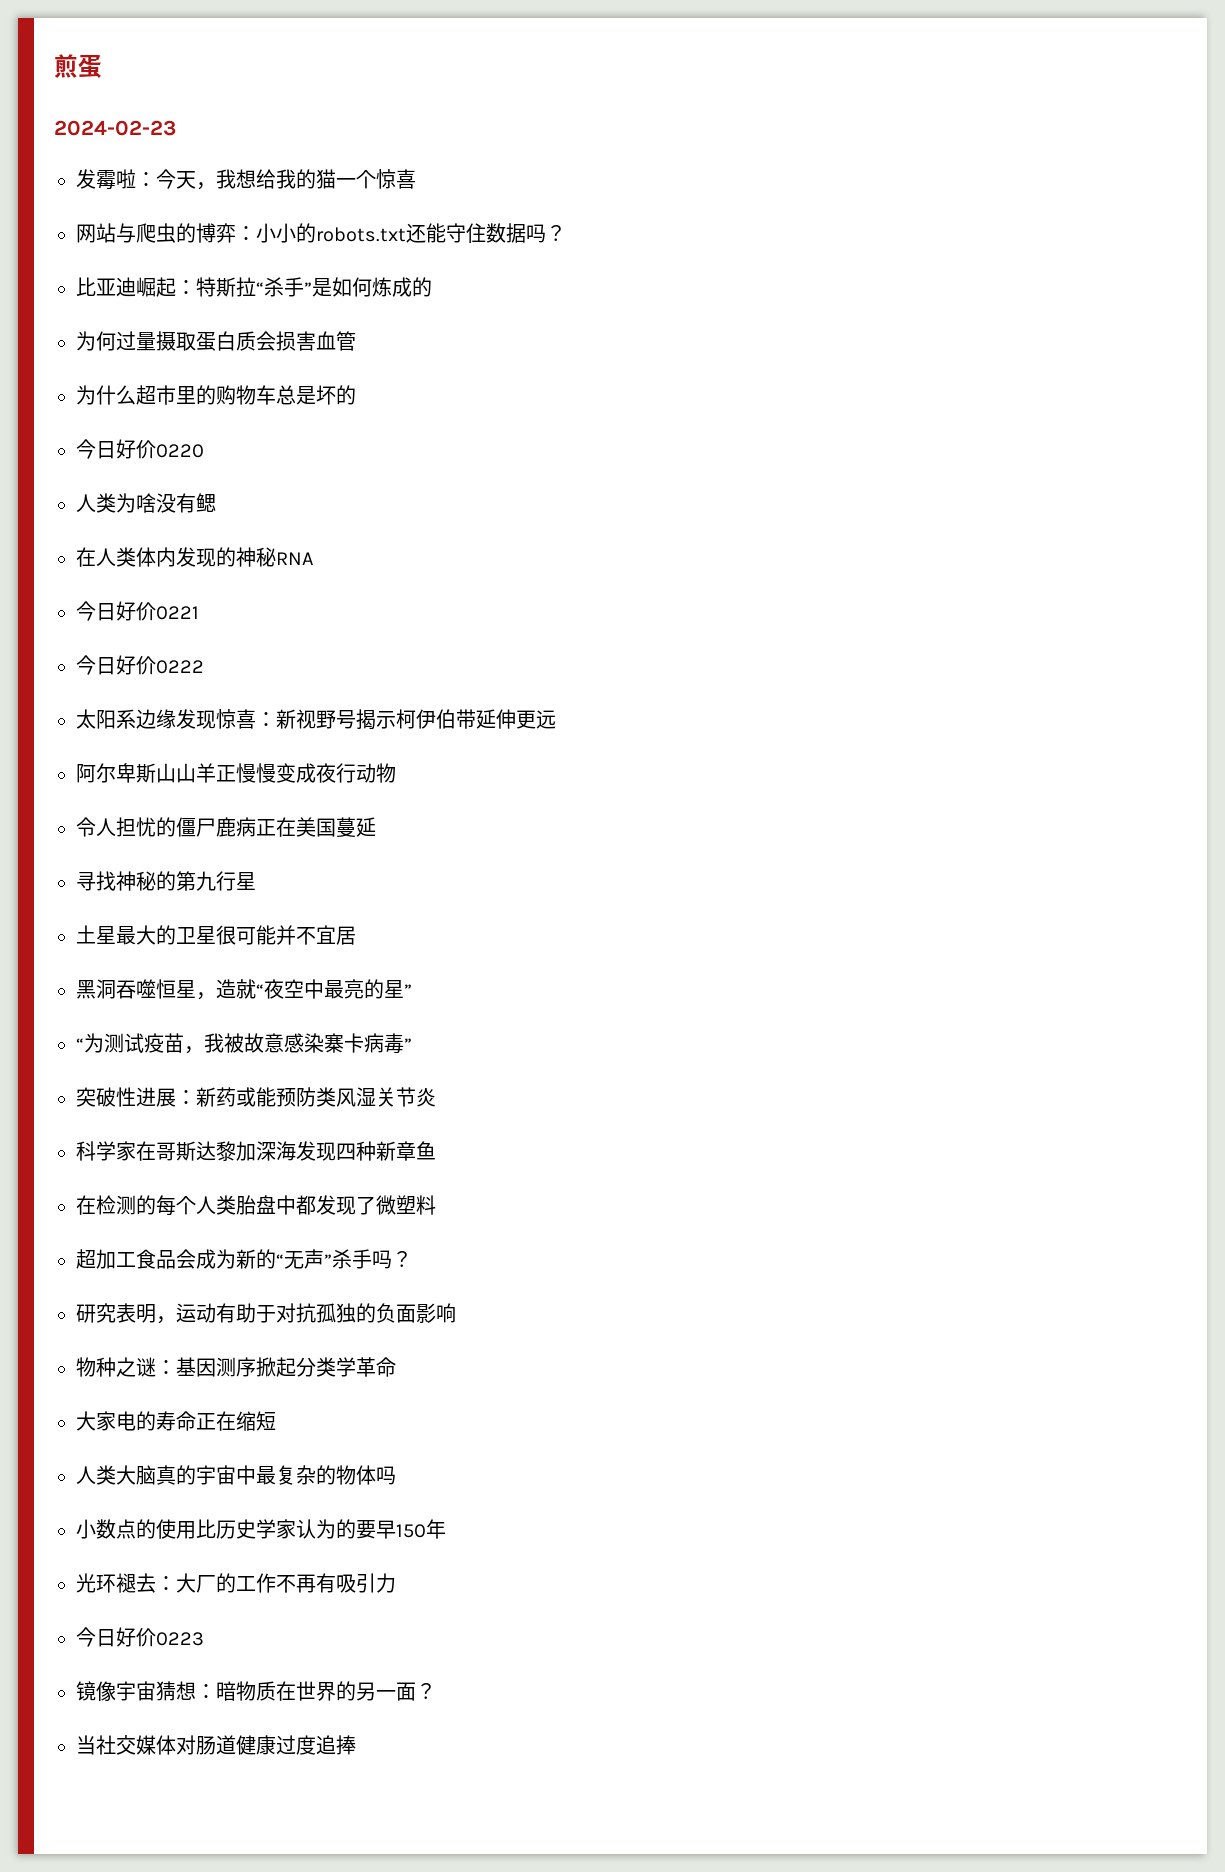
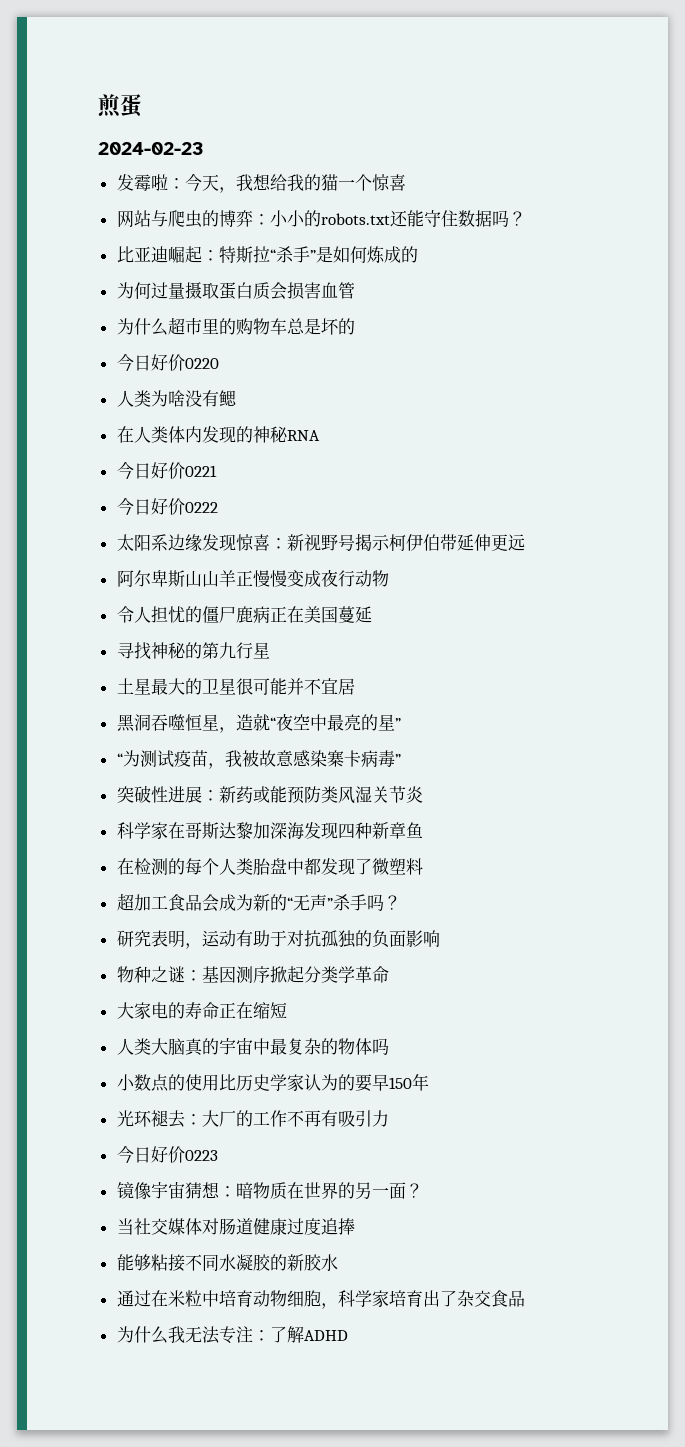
+ 能够粘接不同水凝胶的新胶水
+ 通过在米粒中培育动物细胞，科学家培育出了杂交食品
+ 为什么我无法专注：了解ADHD

